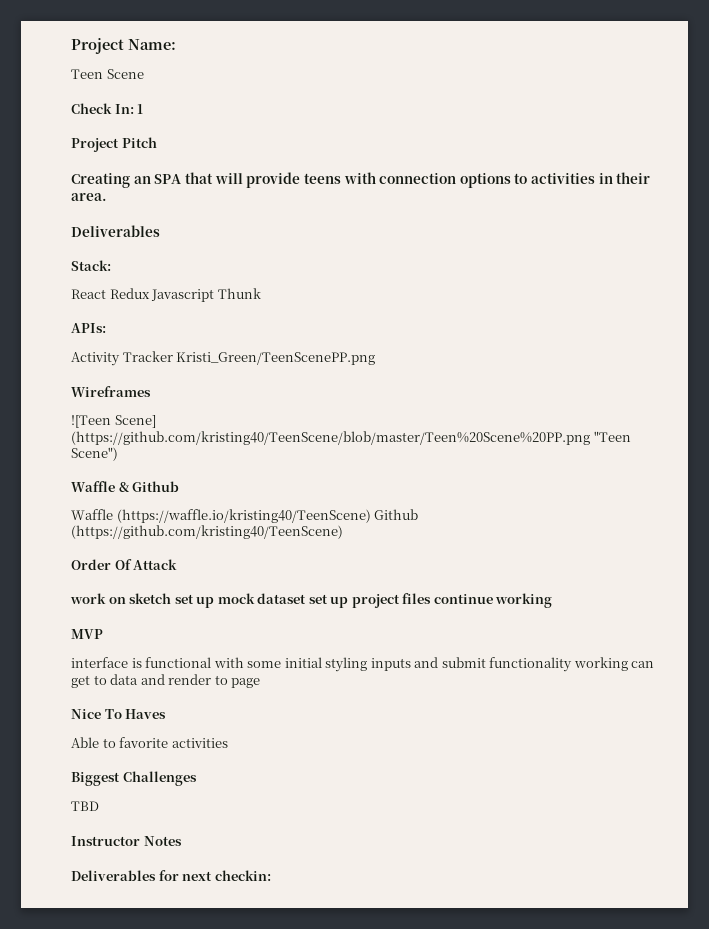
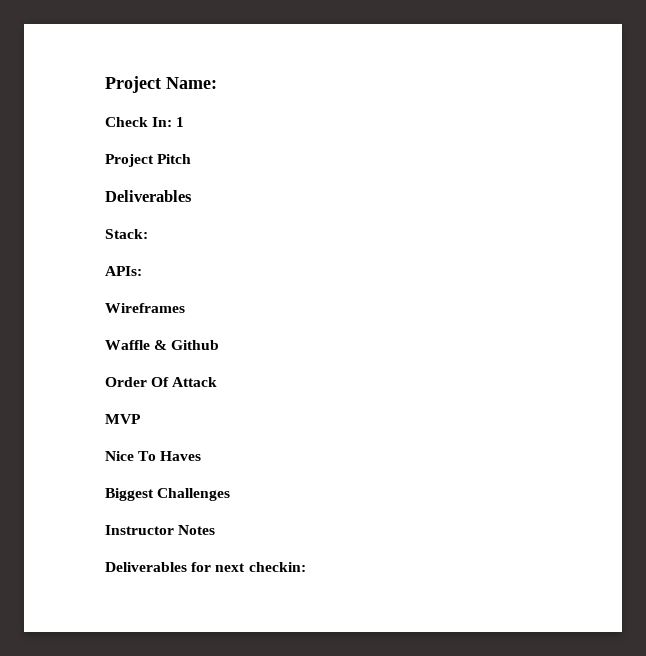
- Teen Scene
  Project Pitch
- Creating an SPA that will provide teens with connection options to activities in their area.
  Deliverables
  Stack:
- React Redux Javascript Thunk
  APIs:
- Activity Tracker Kristi_Green/TeenScenePP.png
  Wireframes
- ![Teen Scene] (https://github.com/kristing40/TeenScene/blob/master/Teen%20Scene%20PP.png "Teen Scene")
- Waffle (https://waffle.io/kristing40/TeenScene) Github (https://github.com/kristing40/TeenScene)
- work on sketch set up mock dataset set up project files continue working
  MVP
- interface is functional with some initial styling inputs and submit functionality working can get to data and render to page
- Able to favorite activities
- TBD

